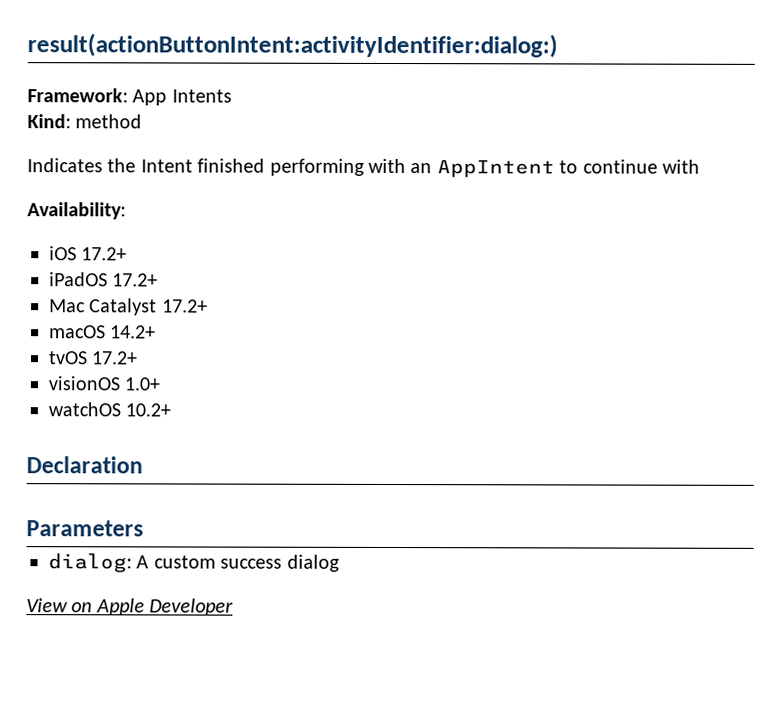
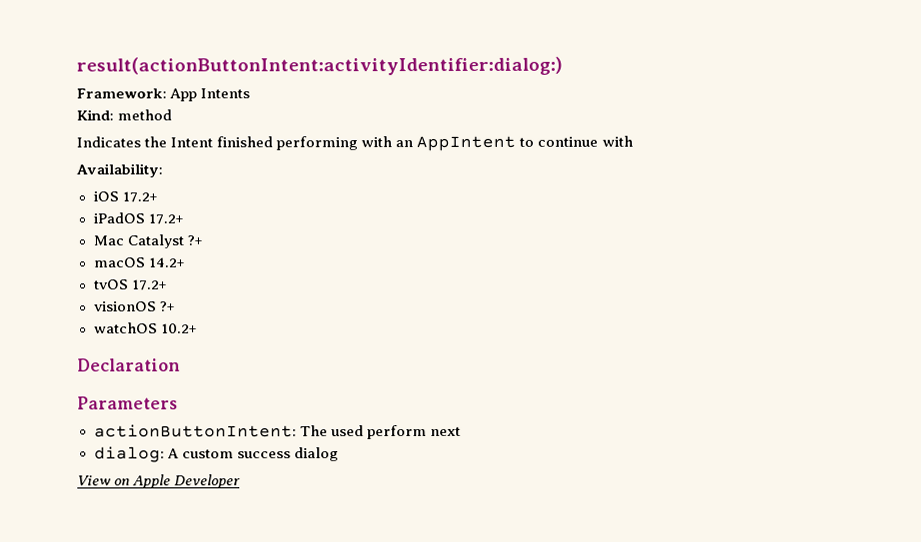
- Mac Catalyst 17.2+
+ Mac Catalyst ?+
- visionOS 1.0+
+ visionOS ?+
+ actionButtonIntent: The used perform next

